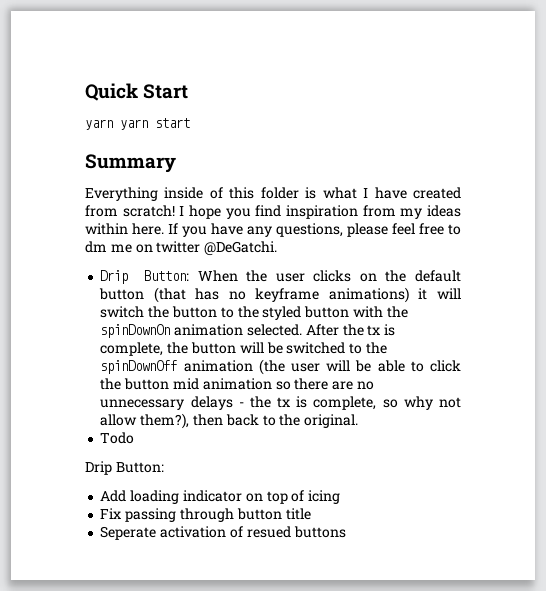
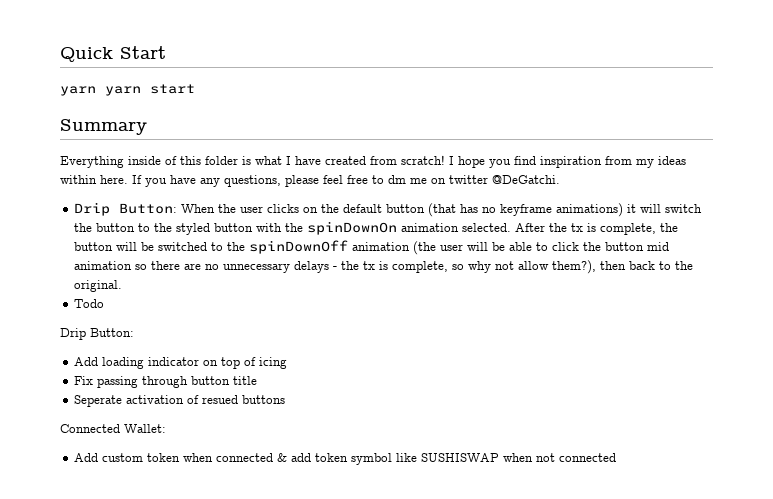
+ Connected Wallet:
+ Add custom token when connected & add token symbol like SUSHISWAP when not connected

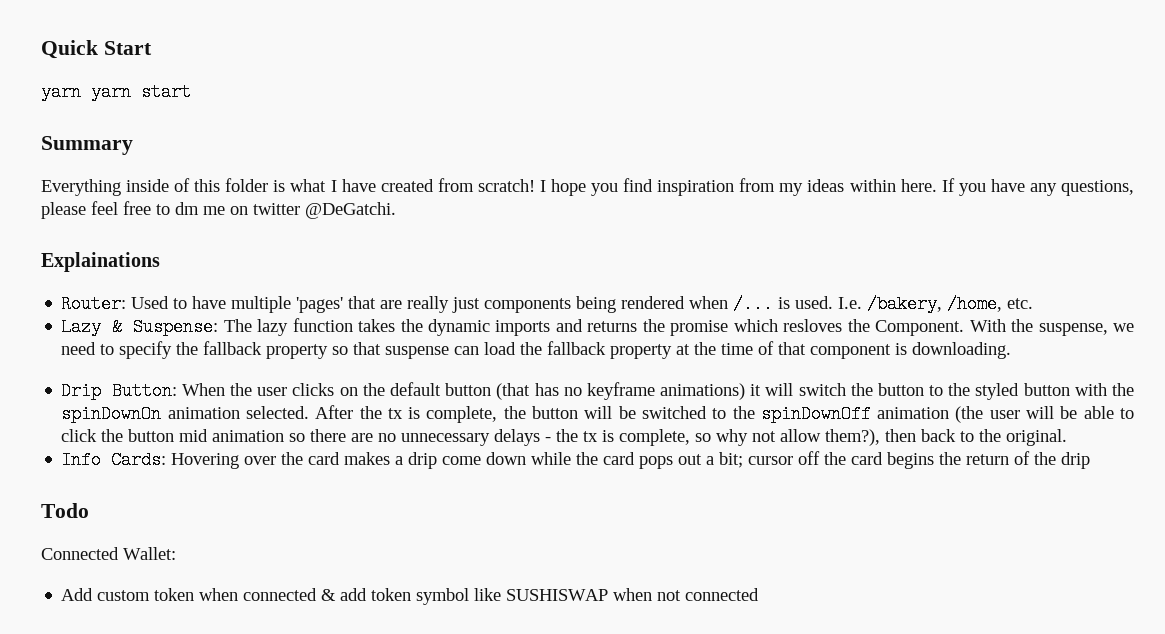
+ Explainations
+ Router: Used to have multiple 'pages' that are really just components being rendered when /... is used. I.e. /bakery, /home, etc.
+ Lazy & Suspense: The lazy function takes the dynamic imports and returns the promise which resloves the Component. With the suspense, we need to specify the fallback property so that suspense can load the fallback property at the time of that component is downloading.
+ Info Cards: Hovering over the card makes a drip come down while the card pops out a bit; cursor off the card begins the return of the drip
  Todo
- Drip Button:
- Add loading indicator on top of icing
- Fix passing through button title
- Seperate activation of resued buttons

